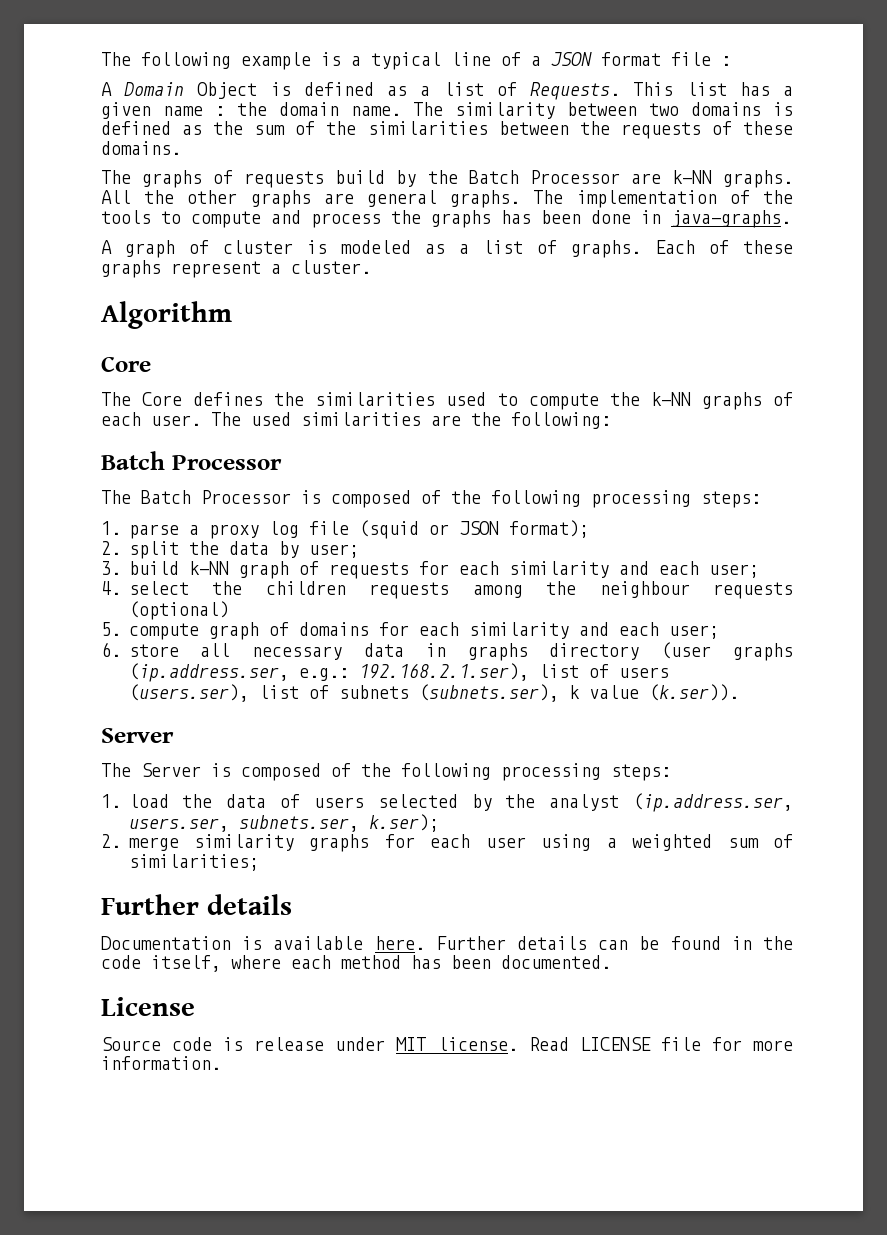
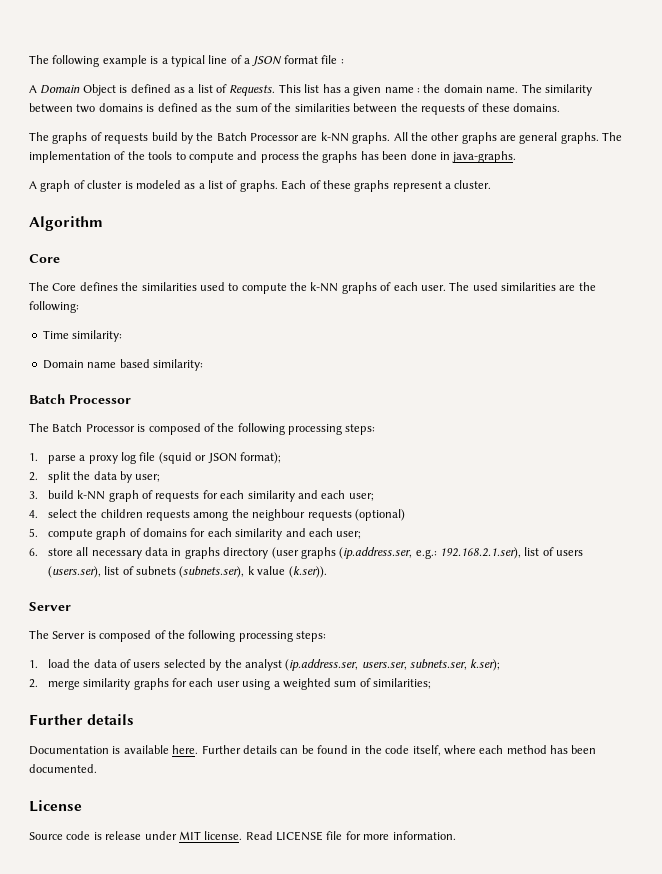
+ Time similarity:
+ Domain name based similarity:

